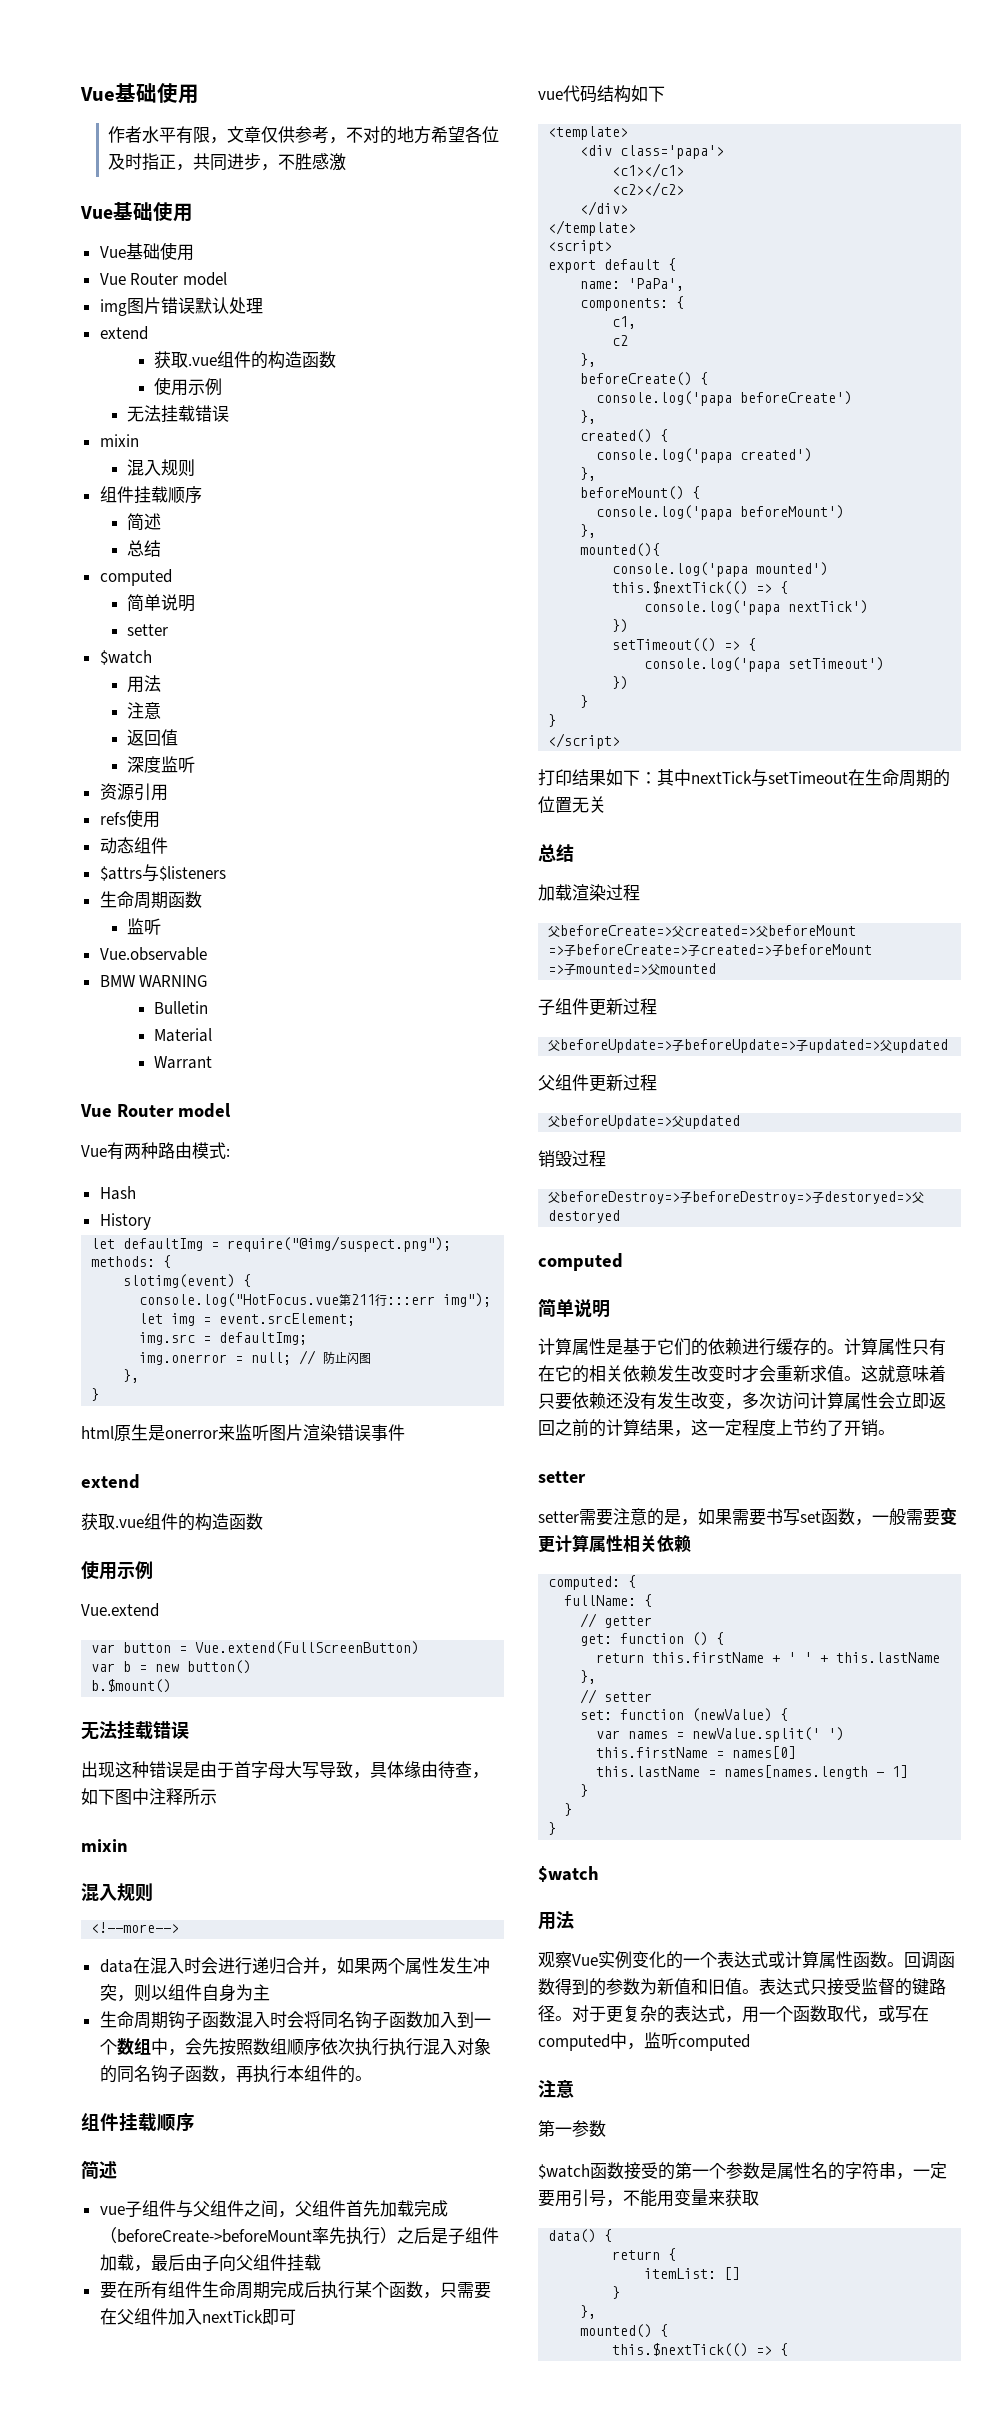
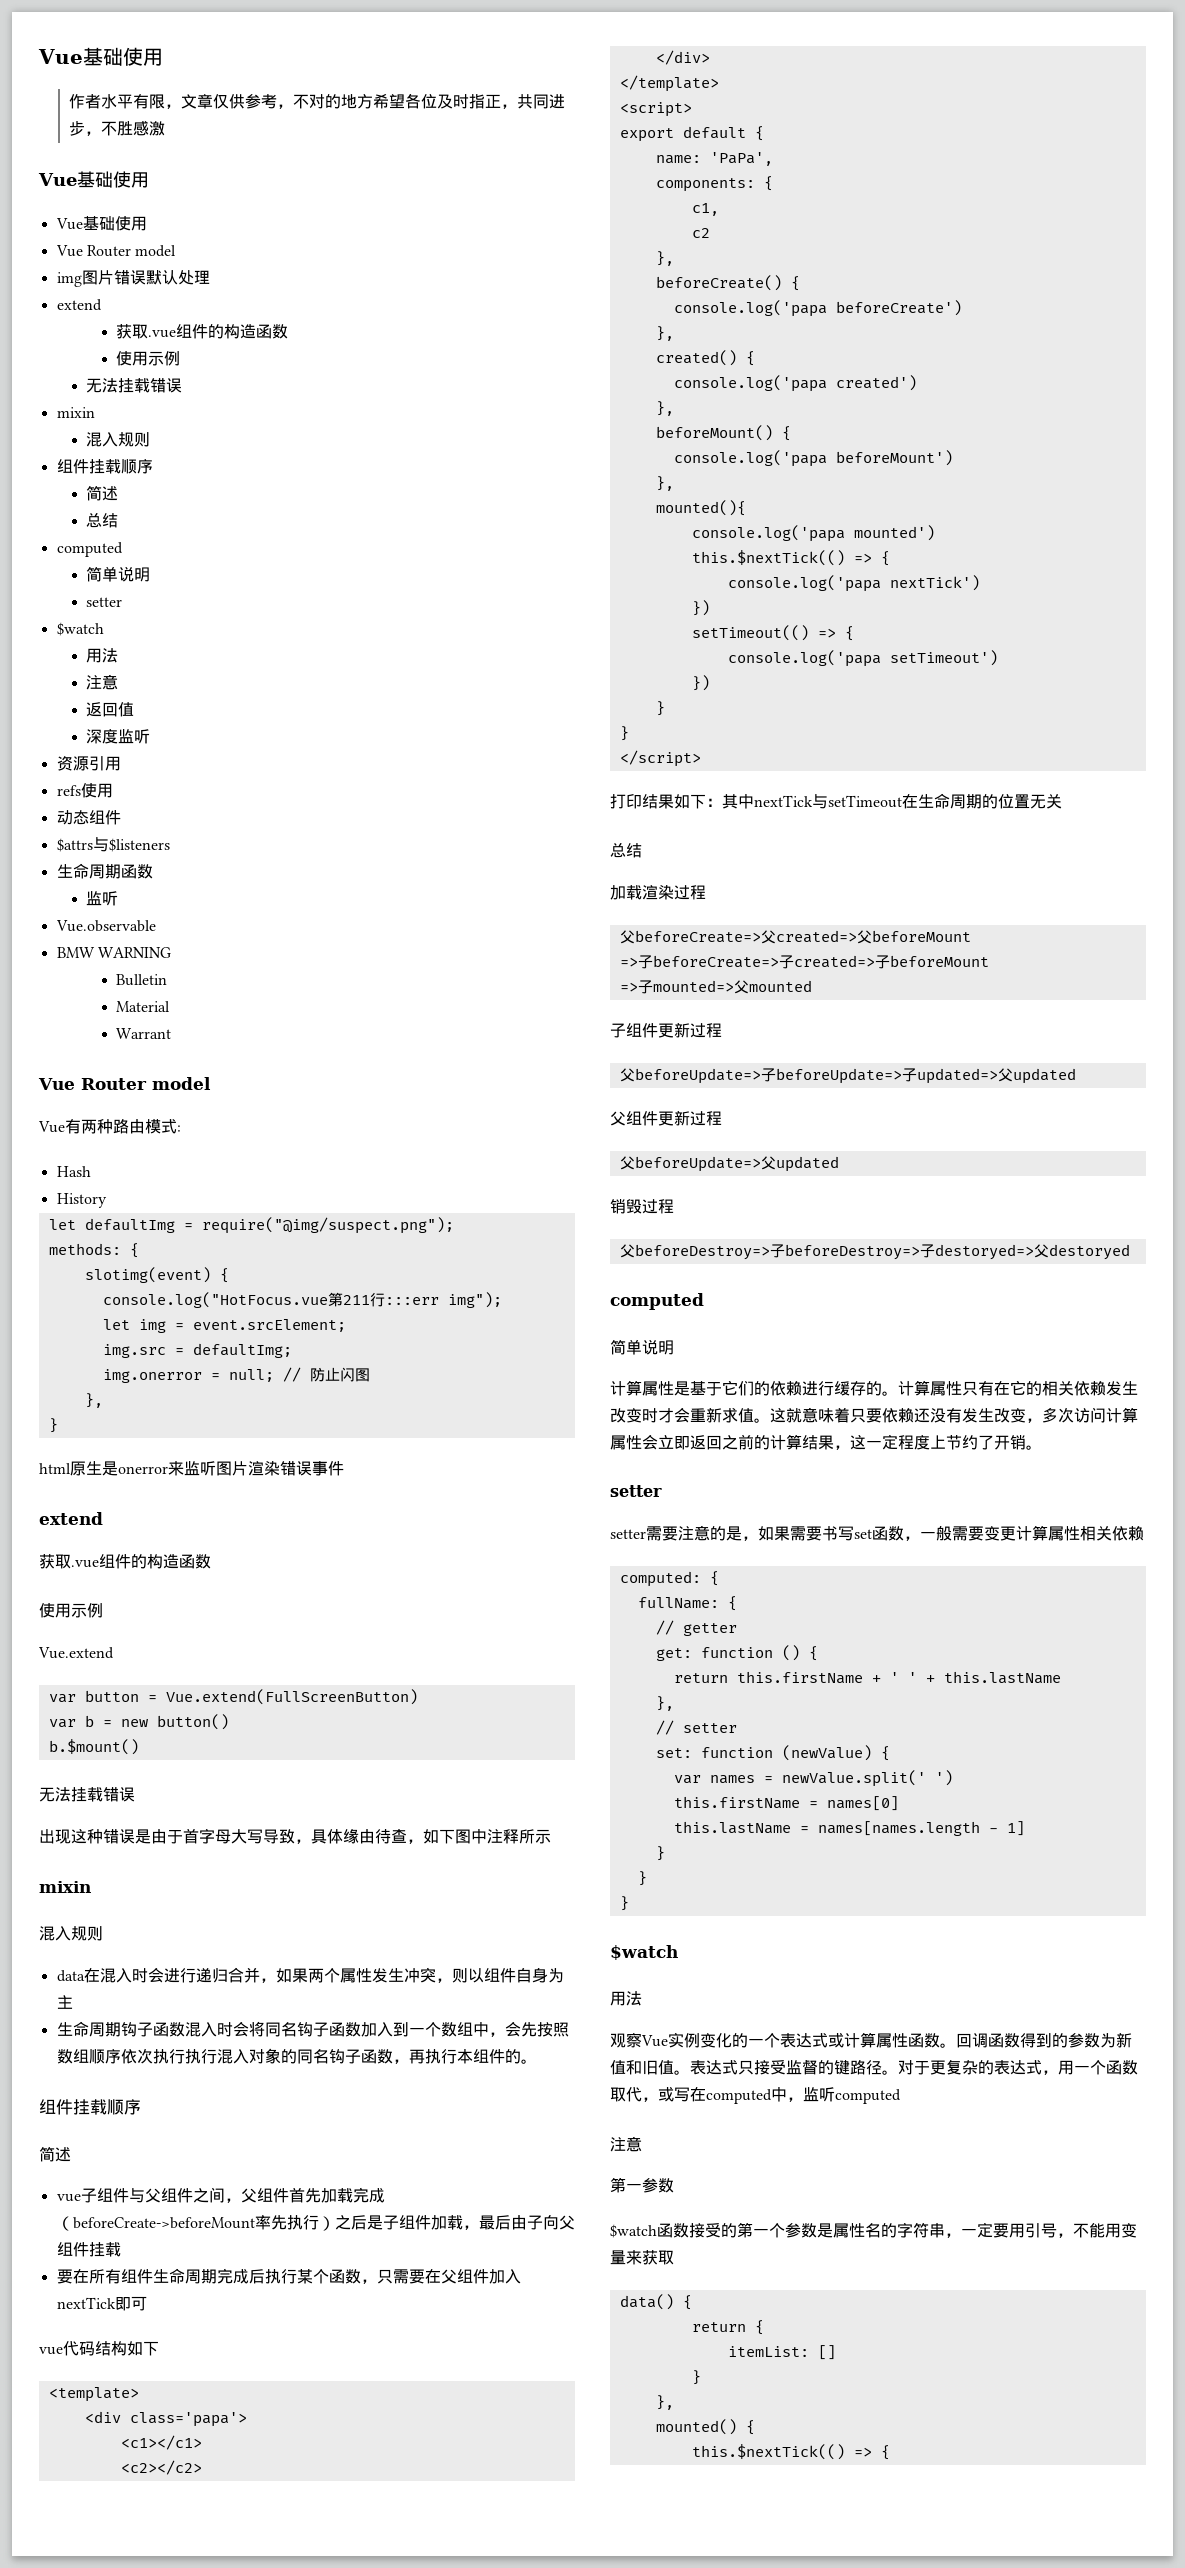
- <!--more-->

